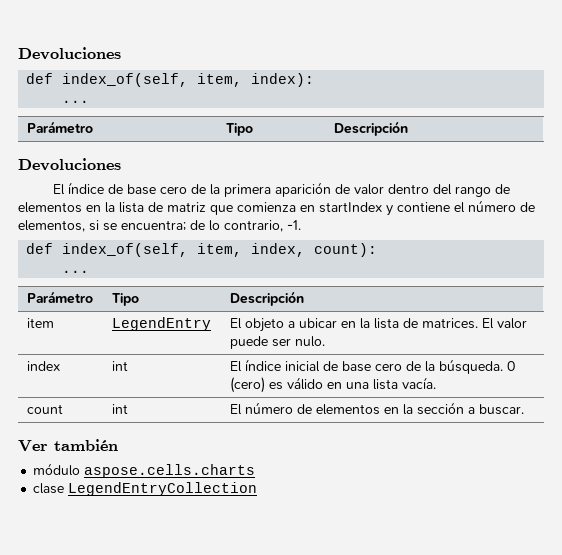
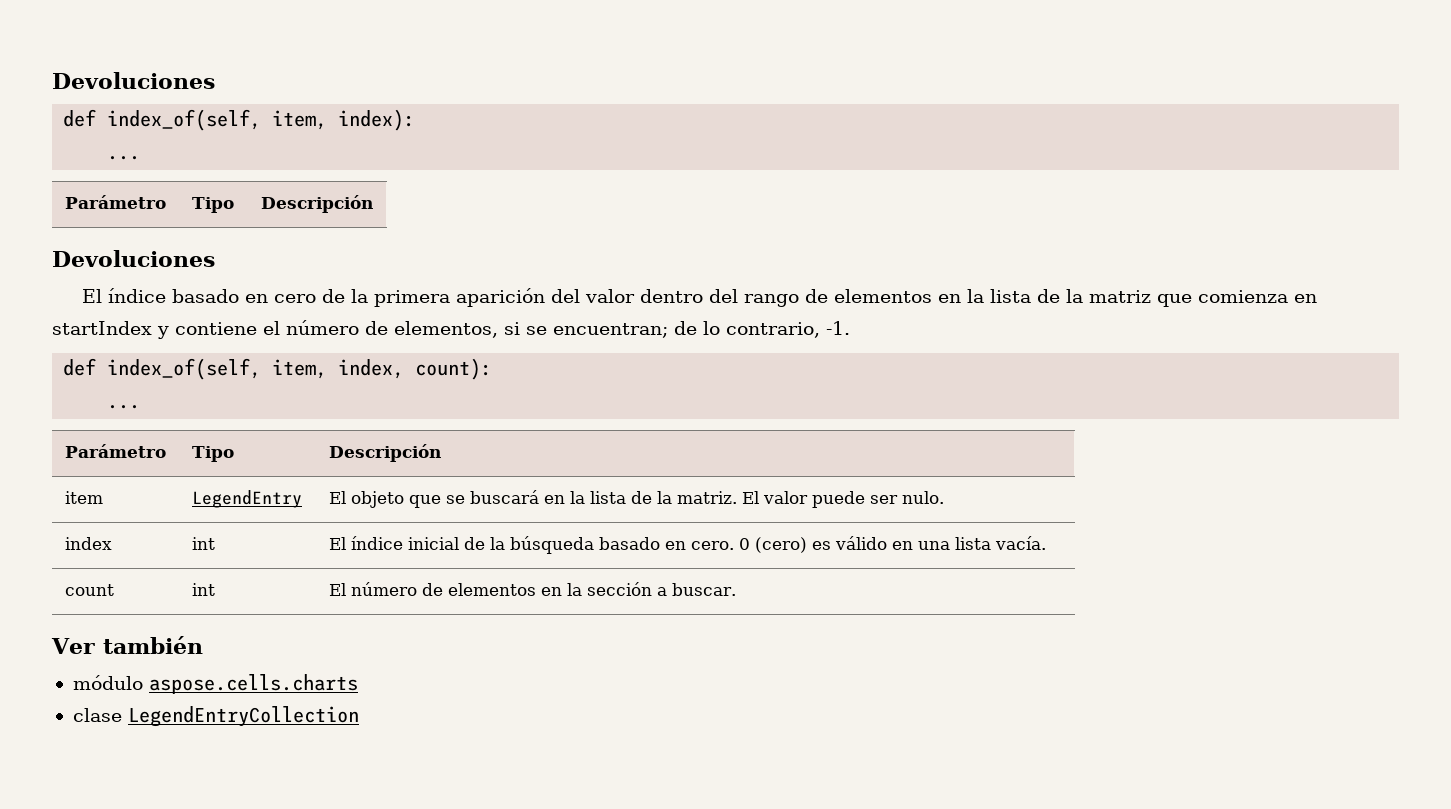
- El índice de base cero de la primera aparición de valor dentro del rango de elementos en la lista de matriz que comienza en startIndex y contiene el número de elementos, si se encuentra; de lo contrario, -1.
+ El índice basado en cero de la primera aparición del valor dentro del rango de elementos en la lista de la matriz que comienza en startIndex y contiene el número de elementos, si se encuentran; de lo contrario, -1.
- item | LegendEntry | El objeto a ubicar en la lista de matrices. El valor puede ser nulo.
+ item | LegendEntry | El objeto que se buscará en la lista de la matriz. El valor puede ser nulo.
- index | int | El índice inicial de base cero de la búsqueda. 0 (cero) es válido en una lista vacía.
+ index | int | El índice inicial de la búsqueda basado en cero. 0 (cero) es válido en una lista vacía.

